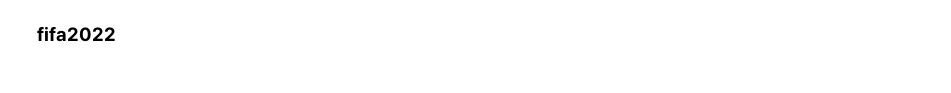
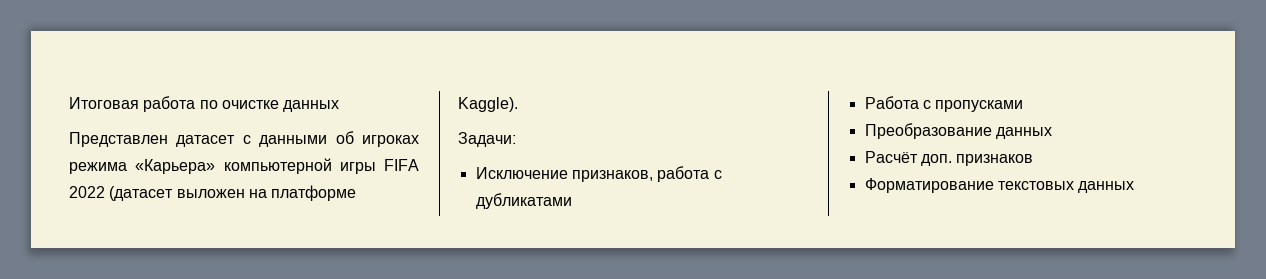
- fifa2022
+ Итоговая работа по очистке данных
+ Представлен датасет с данными об игроках режима «Карьера» компьютерной игры FIFA 2022 (датасет выложен на платформе Kaggle).
+ Задачи:
+ Исключение признаков, работа с дубликатами
+ Работа с пропусками
+ Преобразование данных
+ Расчёт доп. признаков
+ Форматирование текстовых данных

